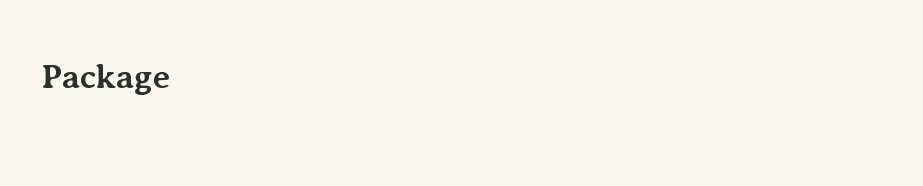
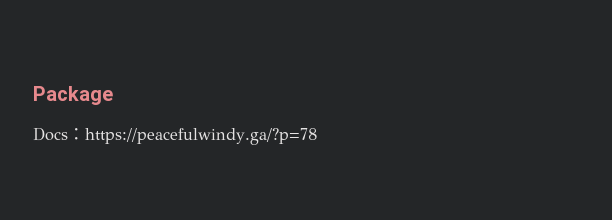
+ Docs：https://peacefulwindy.ga/?p=78

